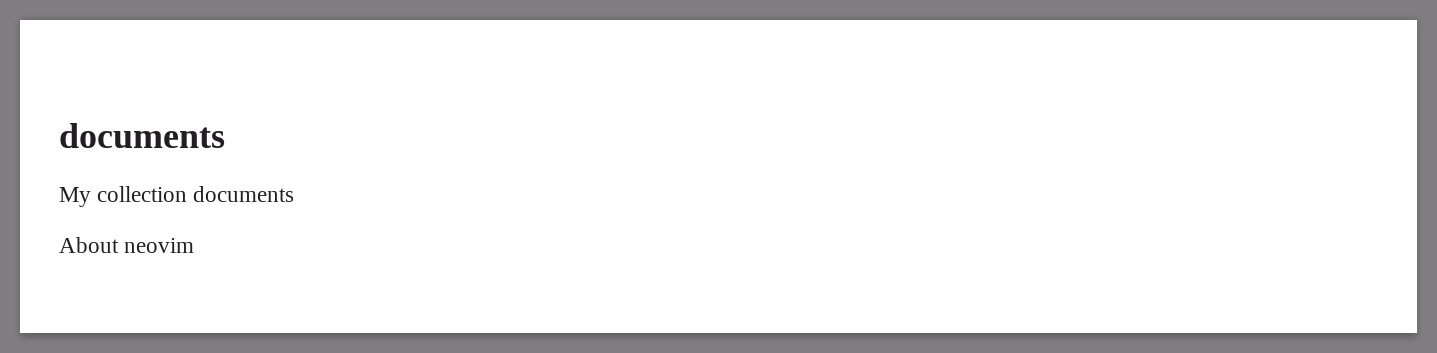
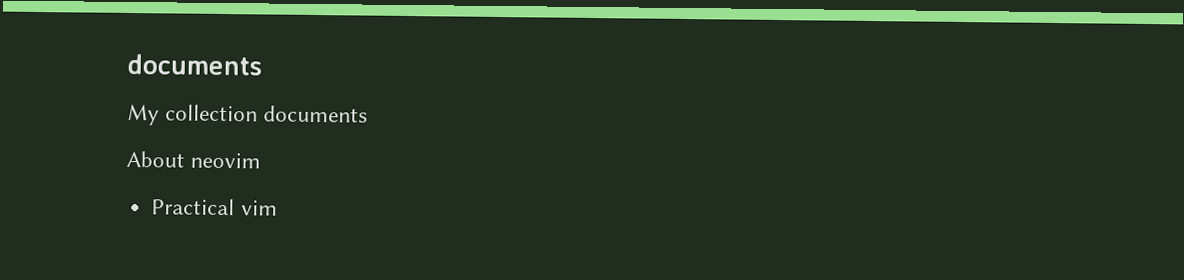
+ Practical vim

